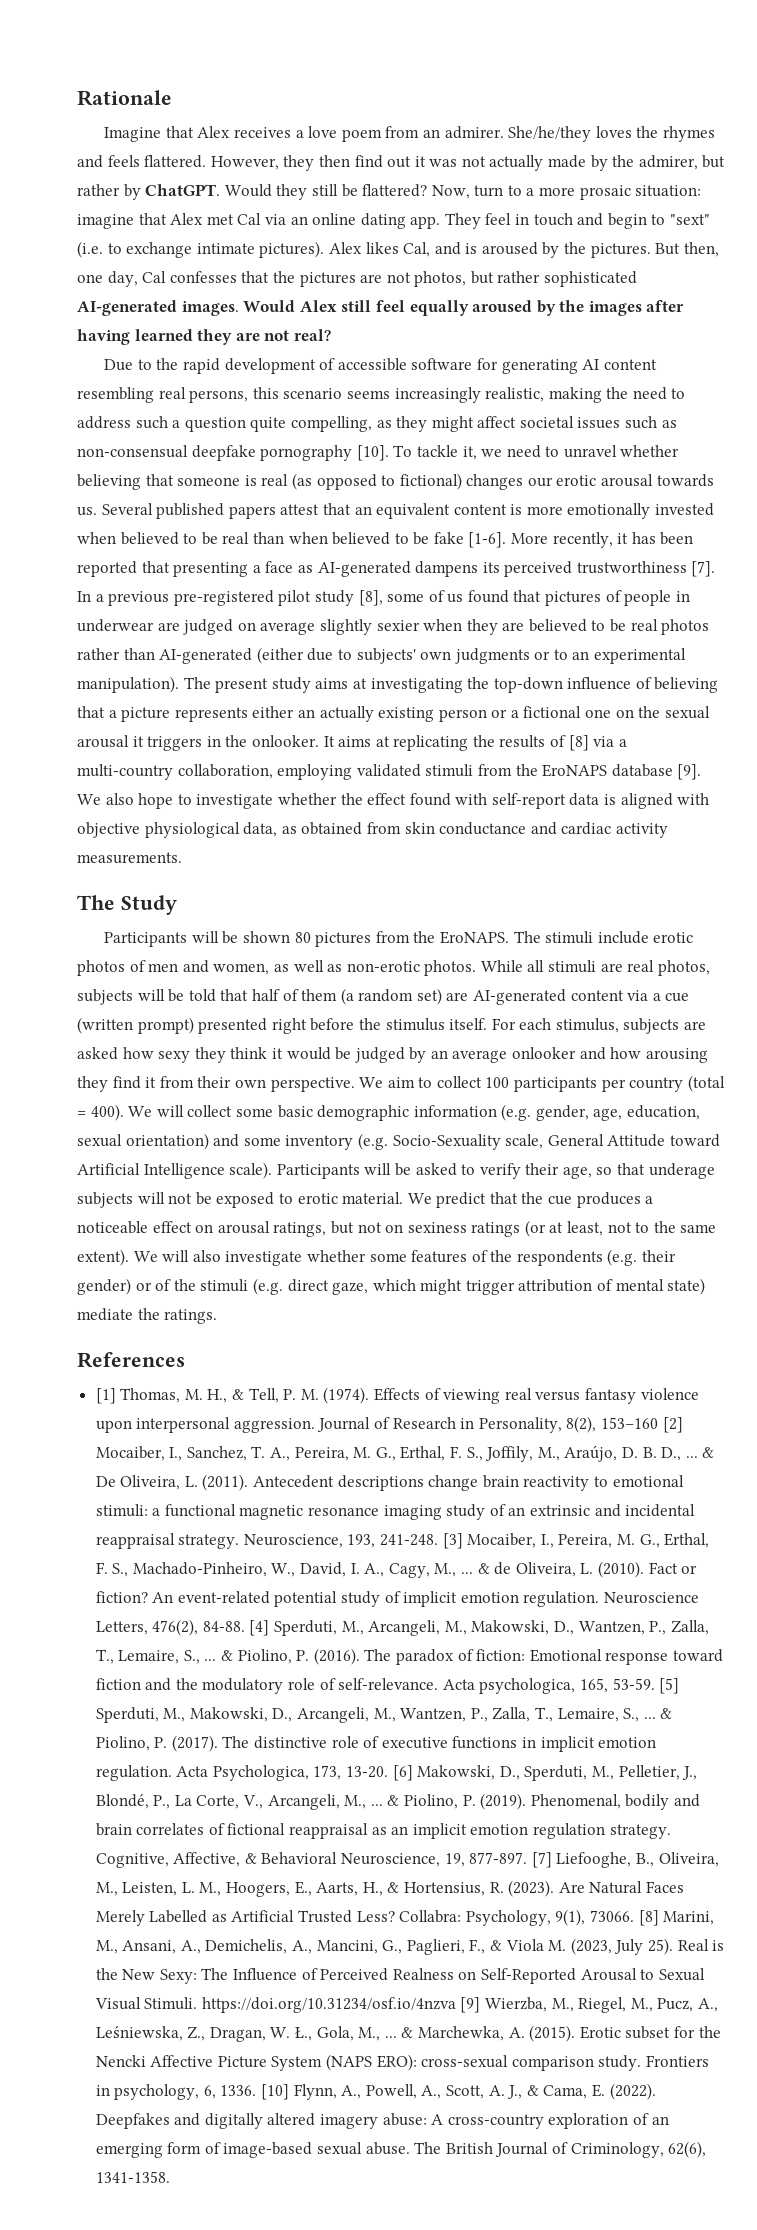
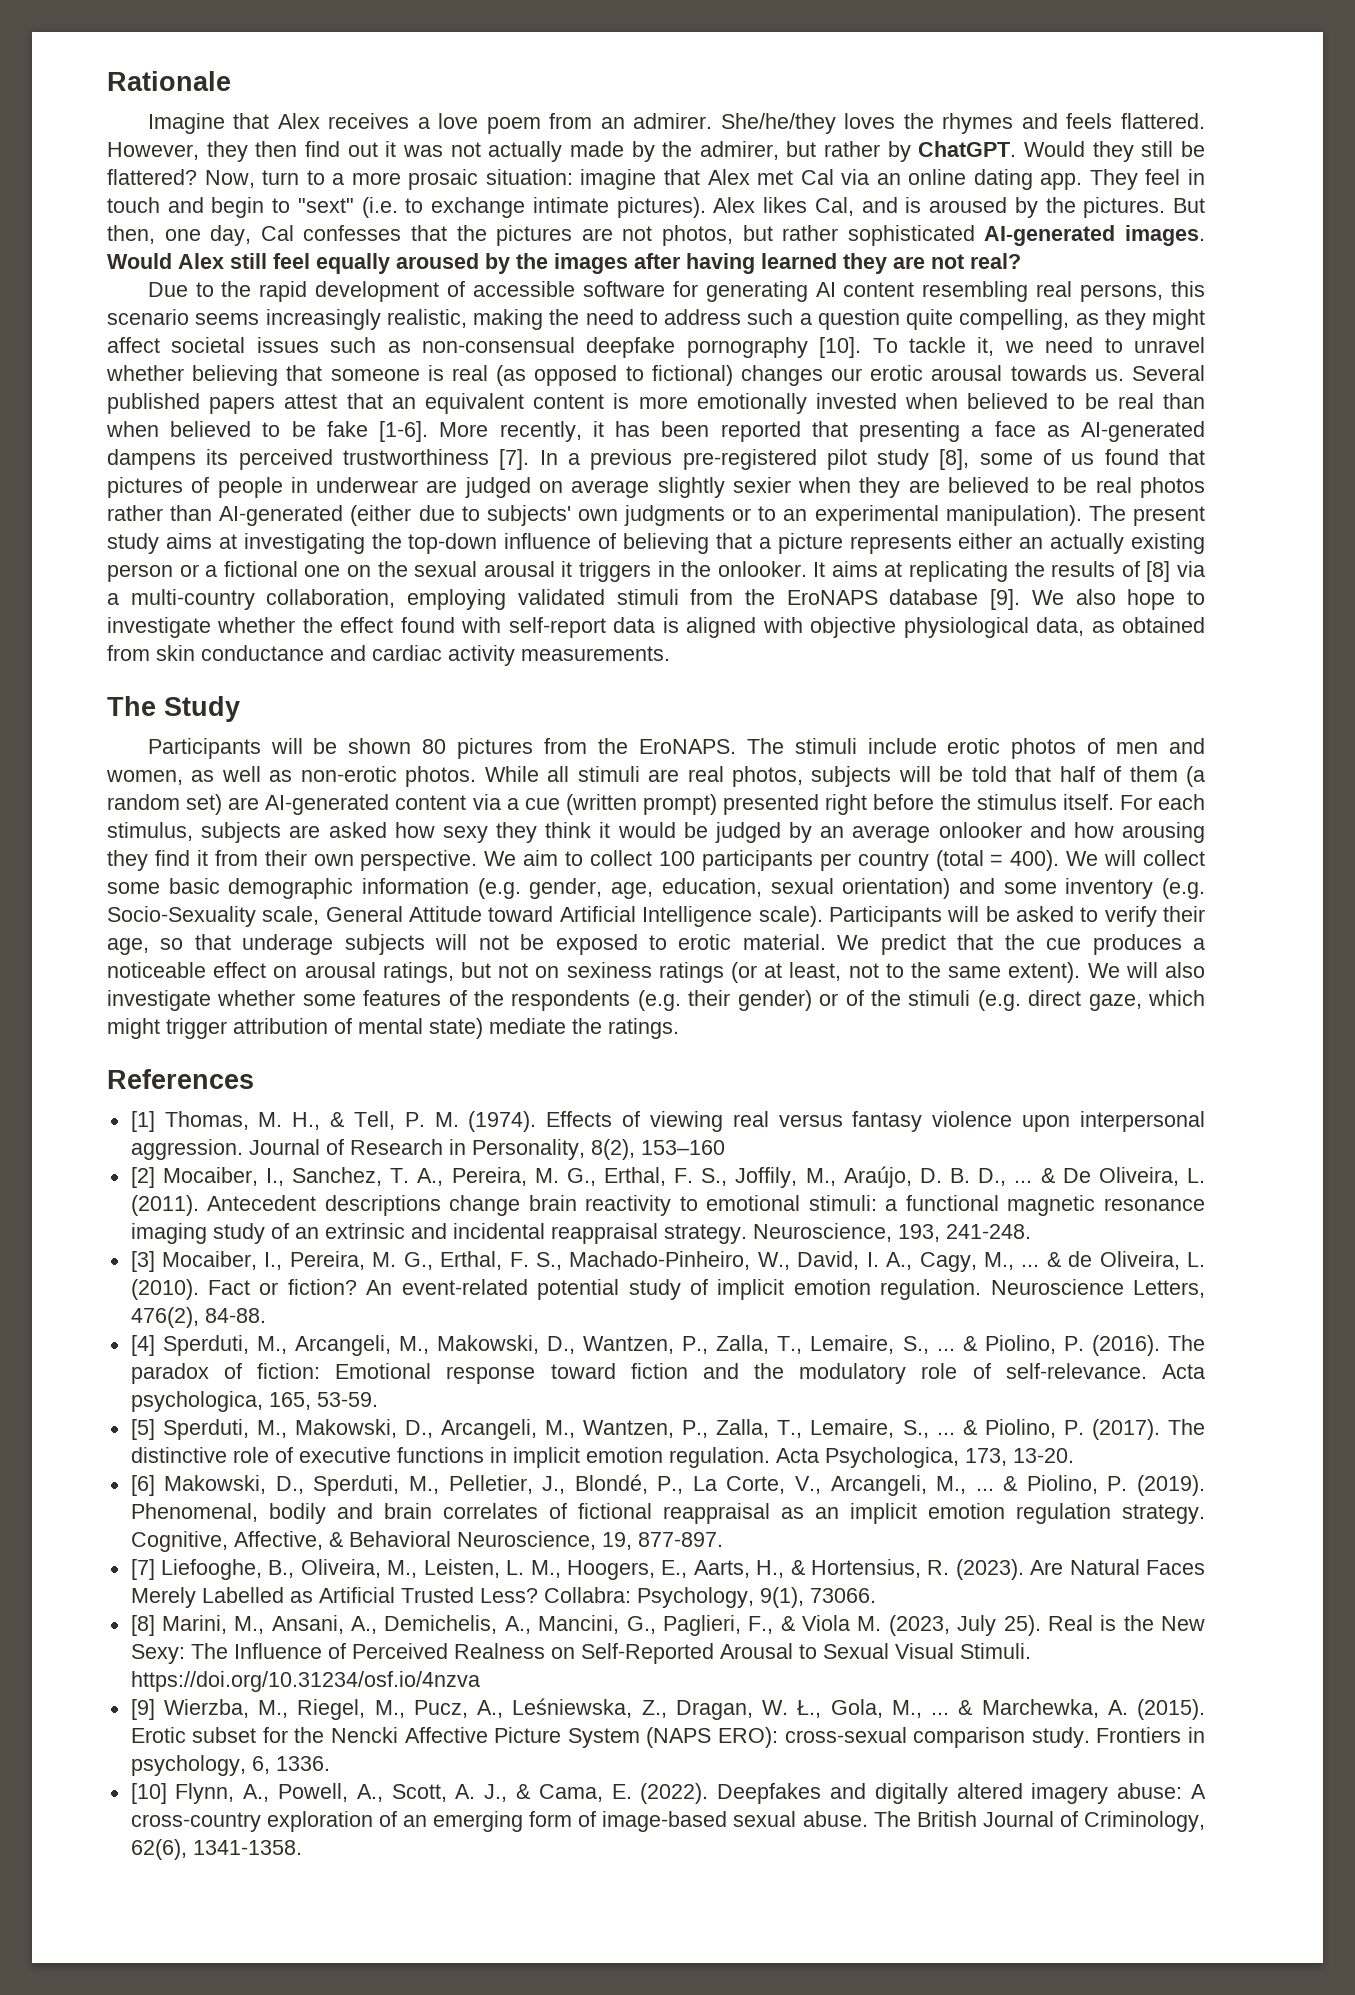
- Journal of Research in Personality, 8(2), 153–160 [2] Mocaiber, I., Sanchez, T. A., Pereira, M. G., Erthal, F. S., Joffily, M., Araújo, D. B. D., ...
+ Journal of Research in Personality, 8(2), 153–160
+ [2] Mocaiber, I., Sanchez, T. A., Pereira, M. G., Erthal, F. S., Joffily, M., Araújo, D. B. D., ...
- Neuroscience, 193, 241-248. [3] Mocaiber, I., Pereira, M. G., Erthal, F. S., Machado-Pinheiro, W., David, I. A., Cagy, M., ...
+ Neuroscience, 193, 241-248.
+ [3] Mocaiber, I., Pereira, M. G., Erthal, F. S., Machado-Pinheiro, W., David, I. A., Cagy, M., ...
- Neuroscience Letters, 476(2), 84-88. [4] Sperduti, M., Arcangeli, M., Makowski, D., Wantzen, P., Zalla, T., Lemaire, S., ...
+ Neuroscience Letters, 476(2), 84-88.
+ [4] Sperduti, M., Arcangeli, M., Makowski, D., Wantzen, P., Zalla, T., Lemaire, S., ...
- Acta psychologica, 165, 53-59. [5] Sperduti, M., Makowski, D., Arcangeli, M., Wantzen, P., Zalla, T., Lemaire, S., ...
+ Acta psychologica, 165, 53-59.
+ [5] Sperduti, M., Makowski, D., Arcangeli, M., Wantzen, P., Zalla, T., Lemaire, S., ...
- Acta Psychologica, 173, 13-20. [6] Makowski, D., Sperduti, M., Pelletier, J., Blondé, P., La Corte, V., Arcangeli, M., ...
+ Acta Psychologica, 173, 13-20.
+ [6] Makowski, D., Sperduti, M., Pelletier, J., Blondé, P., La Corte, V., Arcangeli, M., ...
- Cognitive, Affective, & Behavioral Neuroscience, 19, 877-897. [7] Liefooghe, B., Oliveira, M., Leisten, L. M., Hoogers, E., Aarts, H., & Hortensius, R. (2023).
+ Cognitive, Affective, & Behavioral Neuroscience, 19, 877-897.
+ [7] Liefooghe, B., Oliveira, M., Leisten, L. M., Hoogers, E., Aarts, H., & Hortensius, R. (2023).
- Collabra: Psychology, 9(1), 73066. [8] Marini, M., Ansani, A., Demichelis, A., Mancini, G., Paglieri, F., & Viola M. (2023, July 25).
+ Collabra: Psychology, 9(1), 73066.
+ [8] Marini, M., Ansani, A., Demichelis, A., Mancini, G., Paglieri, F., & Viola M. (2023, July 25).
- Real is the New Sexy: The Influence of Perceived Realness on Self-Reported Arousal to Sexual Visual Stimuli. https://doi.org/10.31234/osf.io/4nzva [9] Wierzba, M., Riegel, M., Pucz, A., Leśniewska, Z., Dragan, W. Ł., Gola, M., ...
+ Real is the New Sexy: The Influence of Perceived Realness on Self-Reported Arousal to Sexual Visual Stimuli. https://doi.org/10.31234/osf.io/4nzva
+ [9] Wierzba, M., Riegel, M., Pucz, A., Leśniewska, Z., Dragan, W. Ł., Gola, M., ...
- Frontiers in psychology, 6, 1336. [10] Flynn, A., Powell, A., Scott, A. J., & Cama, E. (2022).
+ Frontiers in psychology, 6, 1336.
+ [10] Flynn, A., Powell, A., Scott, A. J., & Cama, E. (2022).

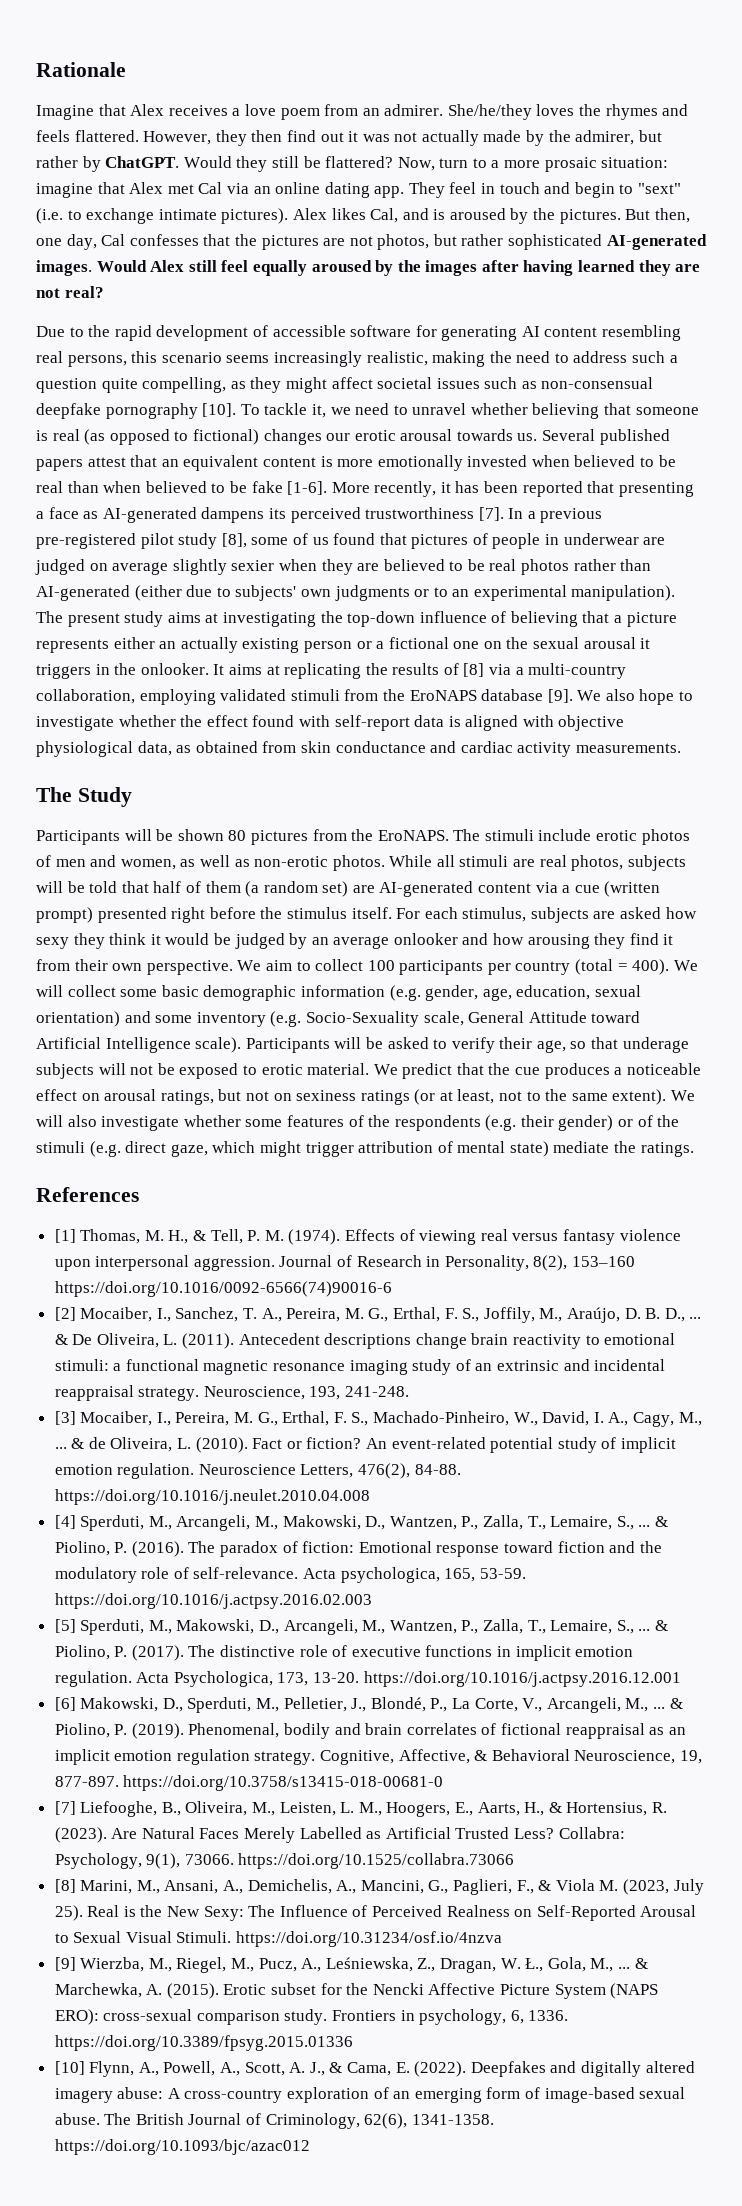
- Journal of Research in Personality, 8(2), 153–160
+ Journal of Research in Personality, 8(2), 153–160 https://doi.org/10.1016/0092-6566(74)90016-6
- Neuroscience Letters, 476(2), 84-88.
+ Neuroscience Letters, 476(2), 84-88. https://doi.org/10.1016/j.neulet.2010.04.008
- Acta psychologica, 165, 53-59.
+ Acta psychologica, 165, 53-59. https://doi.org/10.1016/j.actpsy.2016.02.003
- Acta Psychologica, 173, 13-20.
+ Acta Psychologica, 173, 13-20. https://doi.org/10.1016/j.actpsy.2016.12.001
- Cognitive, Affective, & Behavioral Neuroscience, 19, 877-897.
+ Cognitive, Affective, & Behavioral Neuroscience, 19, 877-897. https://doi.org/10.3758/s13415-018-00681-0
- Collabra: Psychology, 9(1), 73066.
+ Collabra: Psychology, 9(1), 73066. https://doi.org/10.1525/collabra.73066
- Frontiers in psychology, 6, 1336.
+ Frontiers in psychology, 6, 1336. https://doi.org/10.3389/fpsyg.2015.01336
- The British Journal of Criminology, 62(6), 1341-1358.
+ The British Journal of Criminology, 62(6), 1341-1358. https://doi.org/10.1093/bjc/azac012

